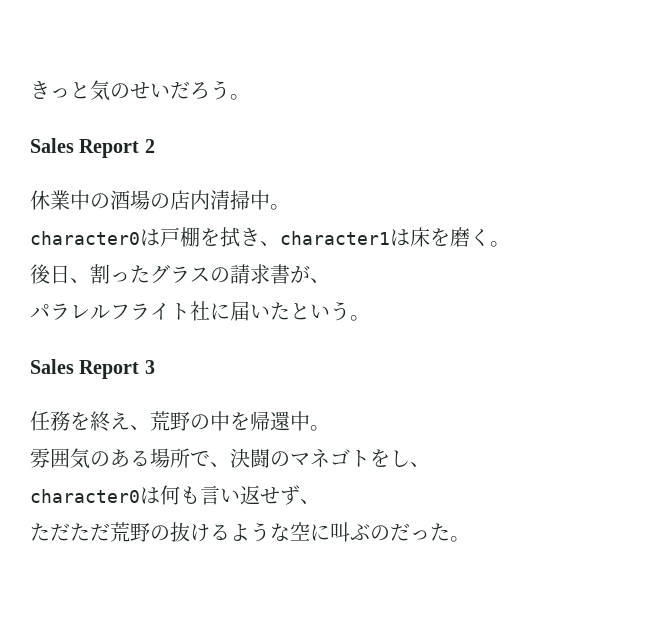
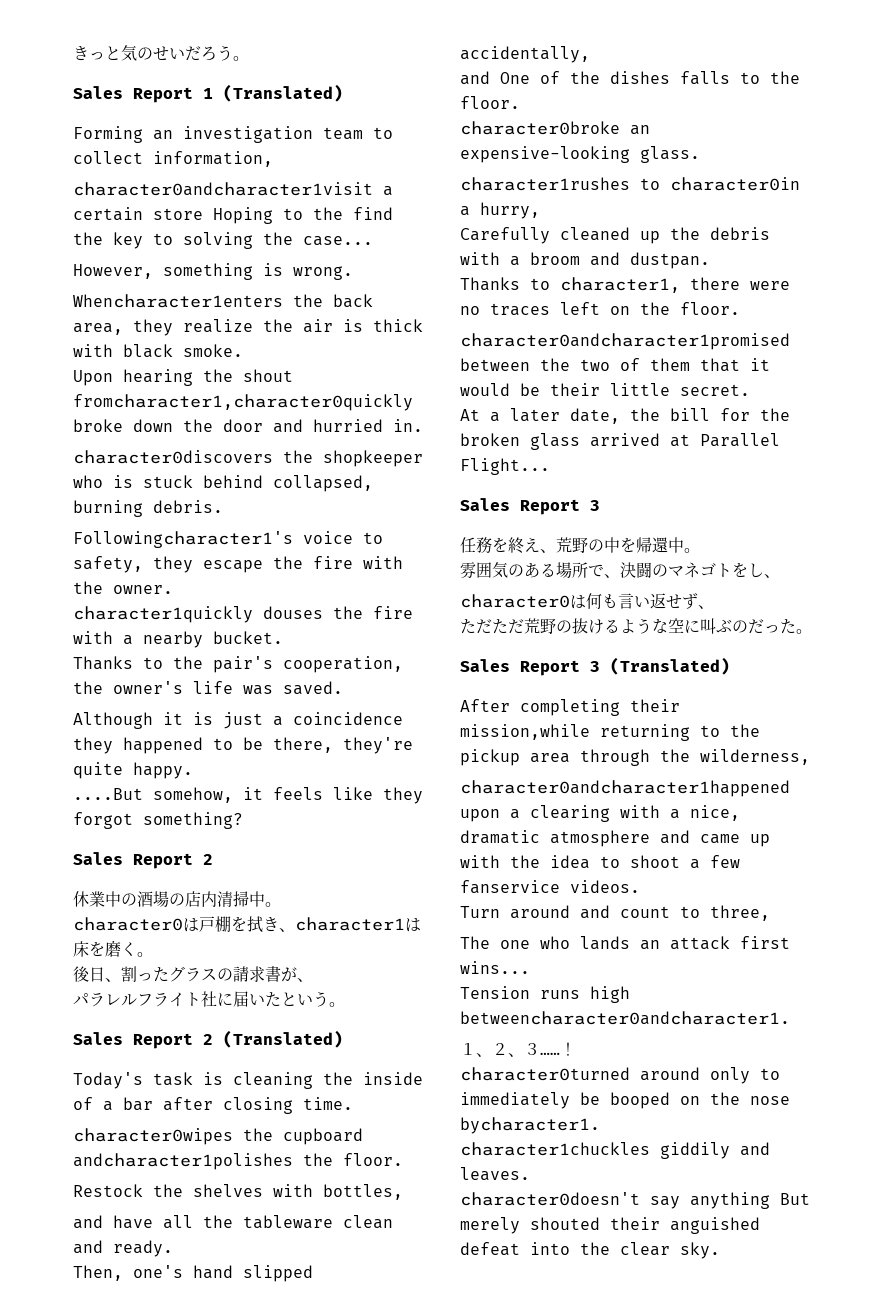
+ Sales Report 1 (Translated)
+ Forming an investigation team to collect information,
+ character0andcharacter1visit a certain store Hoping to the find the key to solving the case...
+ However, something is wrong.
+ Whencharacter1enters the back area, they realize the air is thick with black smoke.
+ Upon hearing the shout fromcharacter1,character0quickly broke down the door and hurried in.
+ character0discovers the shopkeeper who is stuck behind collapsed, burning debris.
+ Followingcharacter1's voice to safety, they escape the fire with the owner.
+ character1quickly douses the fire with a nearby bucket.
+ Thanks to the pair's cooperation, the owner's life was saved.
+ Although it is just a coincidence they happened to be there, they're quite happy.
+ ....But somehow, it feels like they forgot something?
+ Sales Report 2 (Translated)
+ Today's task is cleaning the inside of a bar after closing time.
+ character0wipes the cupboard andcharacter1polishes the floor.
+ Restock the shelves with bottles,
+ and have all the tableware clean and ready.
+ Then, one's hand slipped accidentally,
+ and One of the dishes falls to the floor.
+ character0broke an expensive-looking glass.
+ character1rushes to character0in a hurry,
+ Carefully cleaned up the debris with a broom and dustpan.
+ Thanks to character1, there were no traces left on the floor.
+ character0andcharacter1promised between the two of them that it would be their little secret.
+ At a later date, the bill for the broken glass arrived at Parallel Flight...
+ Sales Report 3 (Translated)
+ After completing their mission,while returning to the pickup area through the wilderness,
+ character0andcharacter1happened upon a clearing with a nice, dramatic atmosphere and came up with the idea to shoot a few fanservice videos.
+ Turn around and count to three,
+ The one who lands an attack first wins...
+ Tension runs high betweencharacter0andcharacter1.
+ １、２、３……！
+ character0turned around only to immediately be booped on the nose bycharacter1.
+ character1chuckles giddily and leaves.
+ character0doesn't say anything But merely shouted their anguished defeat into the clear sky.

